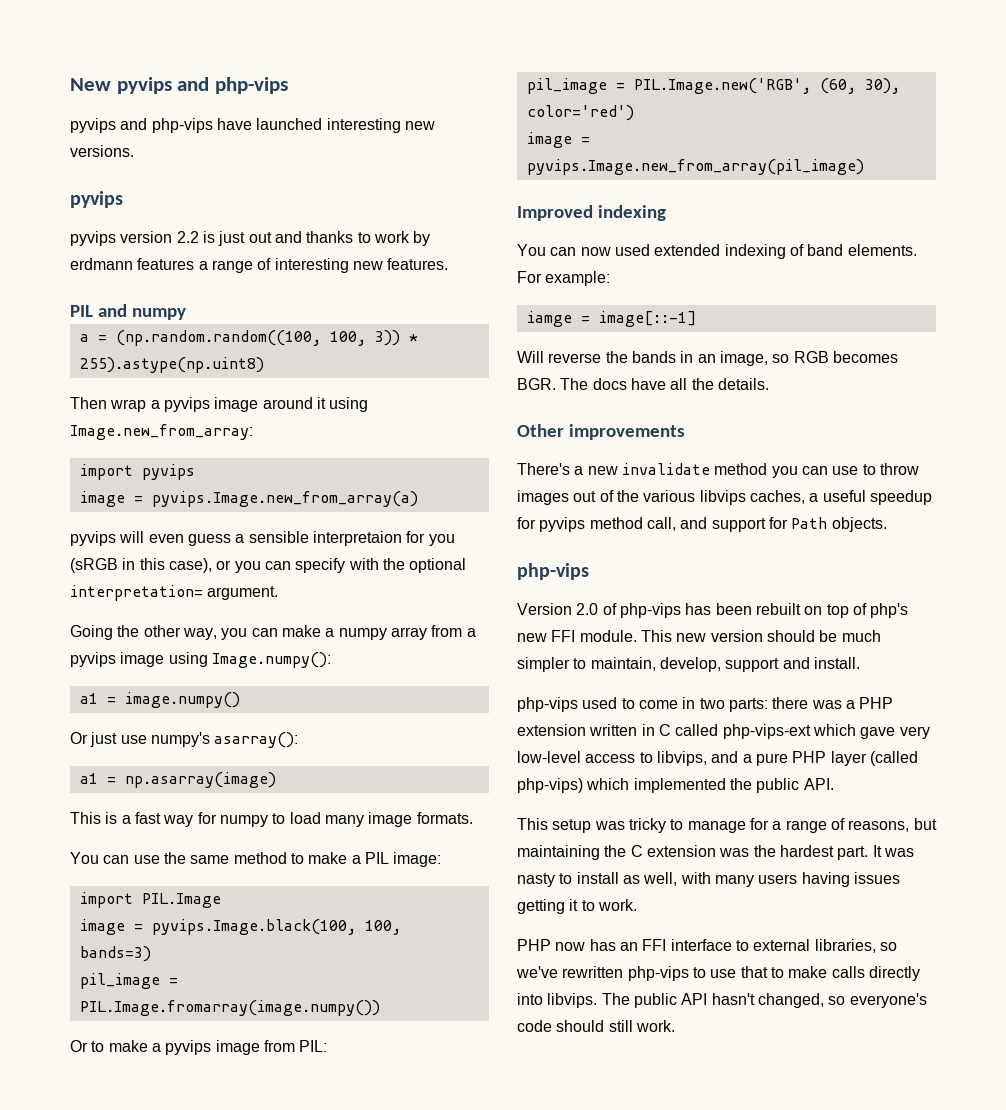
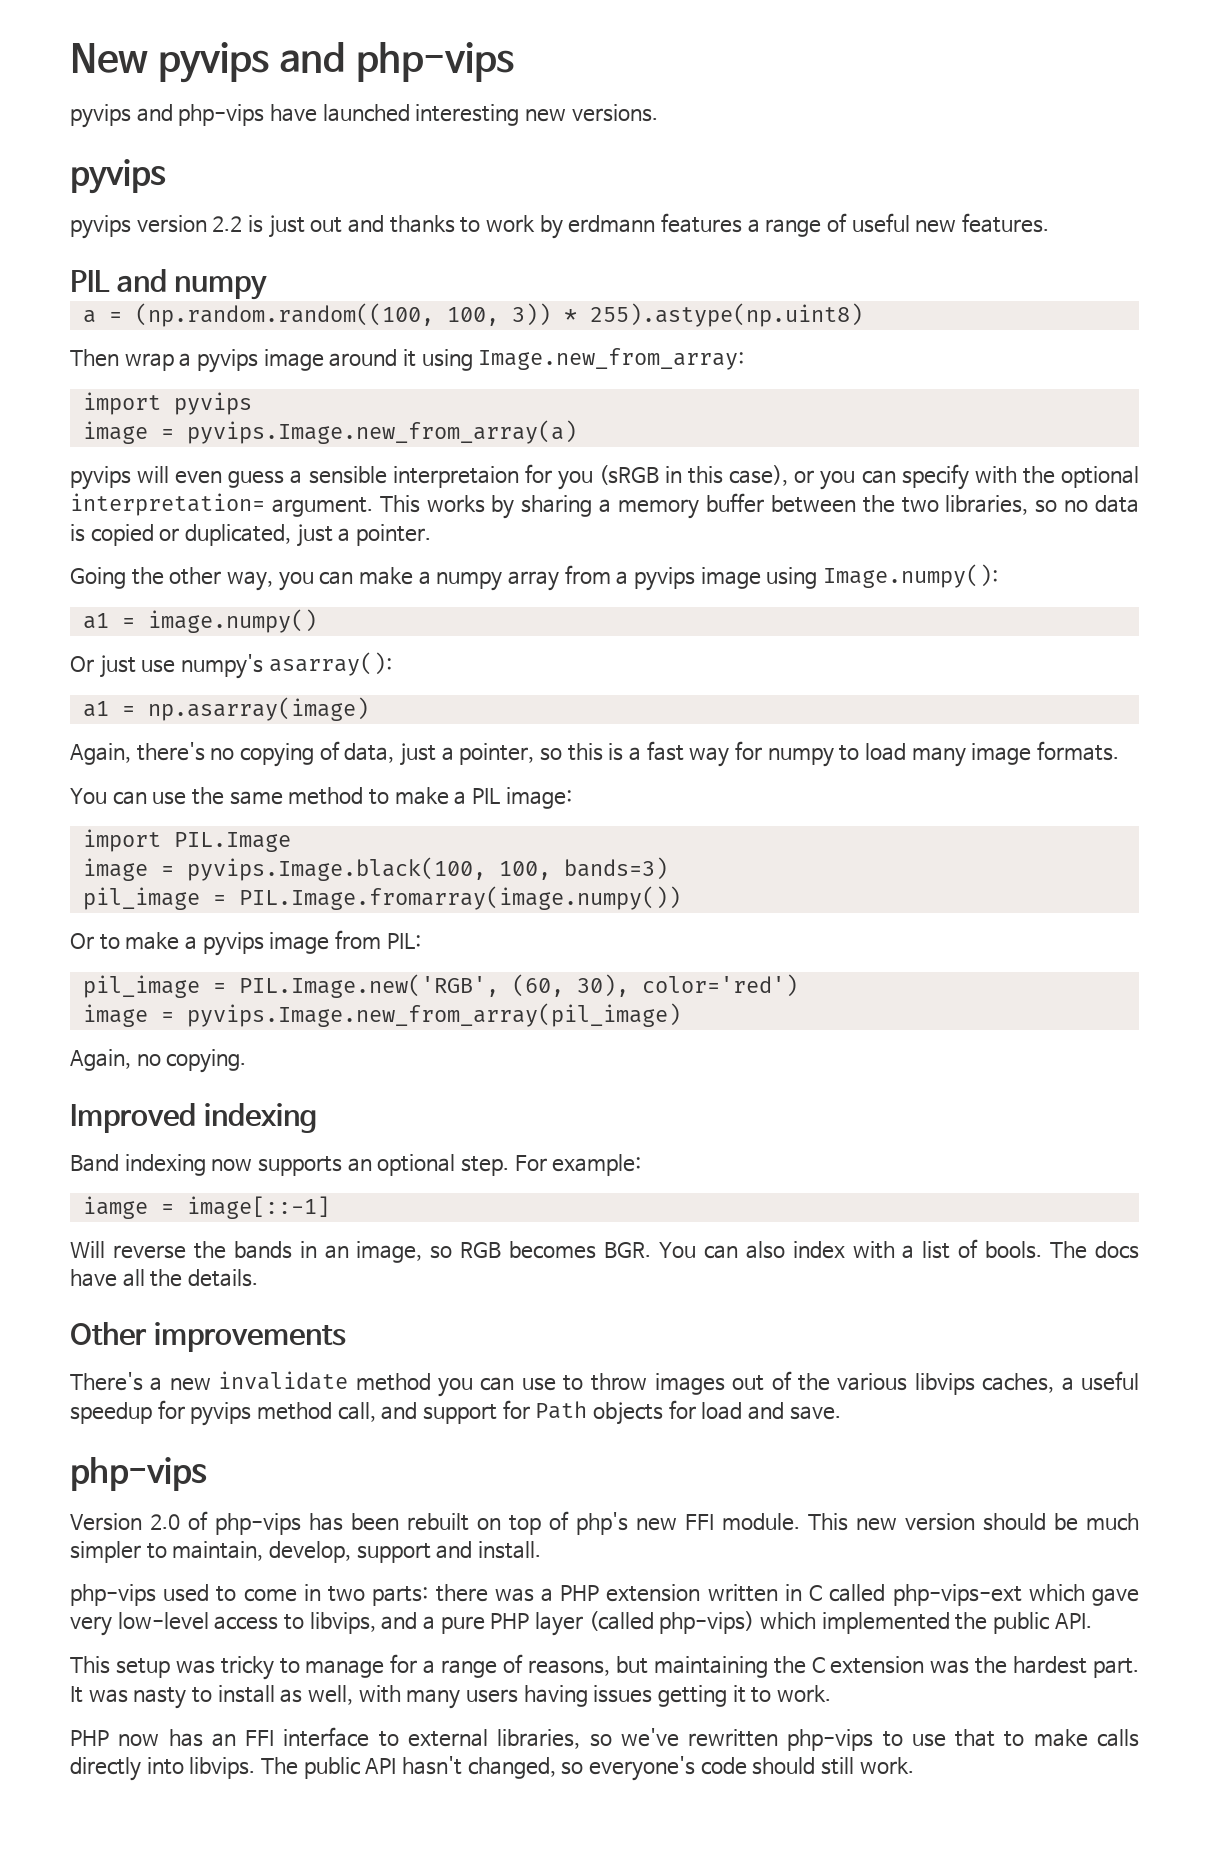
- pyvips version 2.2 is just out and thanks to work by erdmann features a range of interesting new features.
+ pyvips version 2.2 is just out and thanks to work by erdmann features a range of useful new features.
+ This works by sharing a memory buffer between the two libraries, so no data is copied or duplicated, just a pointer.
- This is a fast way for numpy to load many image formats.
+ Again, there's no copying of data, just a pointer, so this is a fast way for numpy to load many image formats.
+ Again, no copying.
- You can now used extended indexing of band elements.
+ Band indexing now supports an optional step.
- Will reverse the bands in an image, so RGB becomes BGR. The docs have all the details.
+ Will reverse the bands in an image, so RGB becomes BGR. You can also index with a list of bools. The docs have all the details.
- There's a new invalidate method you can use to throw images out of the various libvips caches, a useful speedup for pyvips method call, and support for Path objects.
+ There's a new invalidate method you can use to throw images out of the various libvips caches, a useful speedup for pyvips method call, and support for Path objects for load and save.

